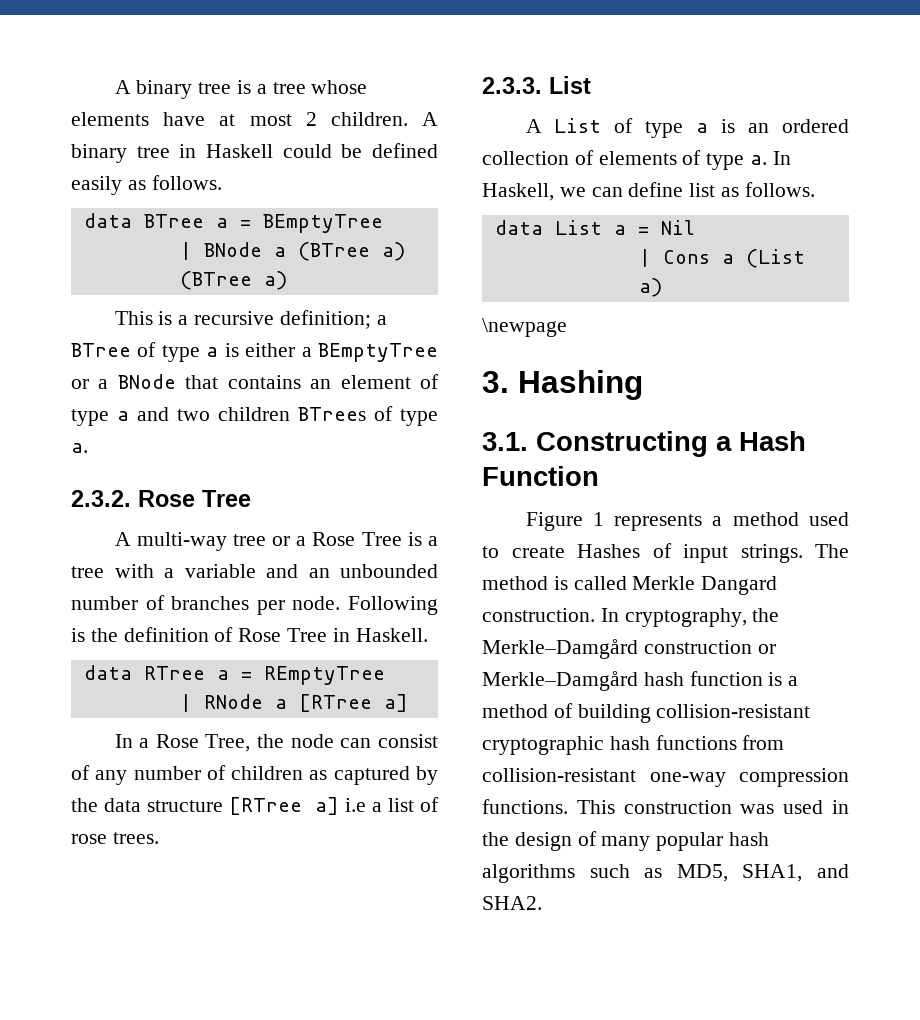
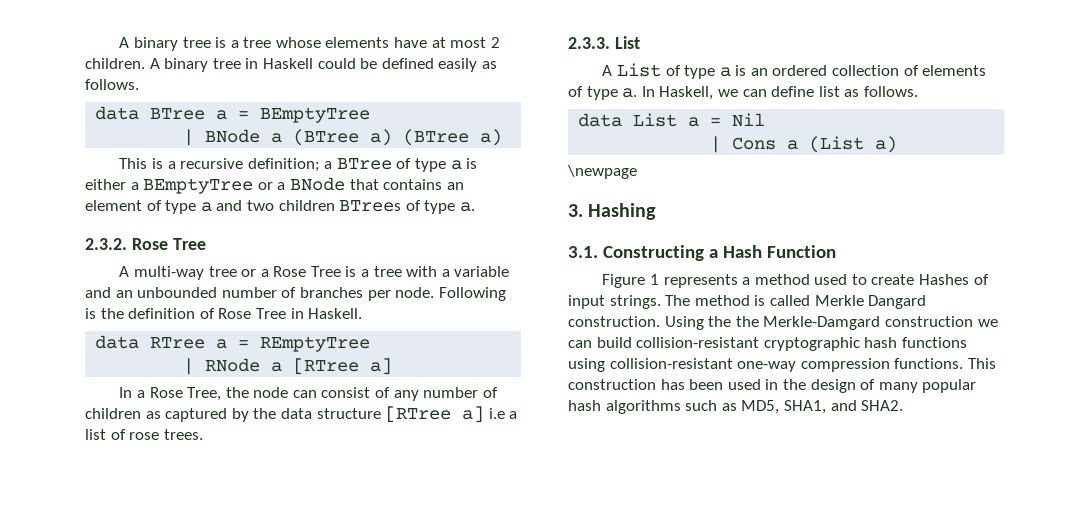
- In cryptography, the Merkle–Damgård construction or Merkle–Damgård hash function is a method of building collision-resistant cryptographic hash functions from collision-resistant one-way compression functions.
+ Using the the Merkle-Damgard construction we can build collision-resistant cryptographic hash functions using collision-resistant one-way compression functions.
- This construction was used in the design of many popular hash algorithms such as MD5, SHA1, and SHA2.
+ This construction has been used in the design of many popular hash algorithms such as MD5, SHA1, and SHA2.

